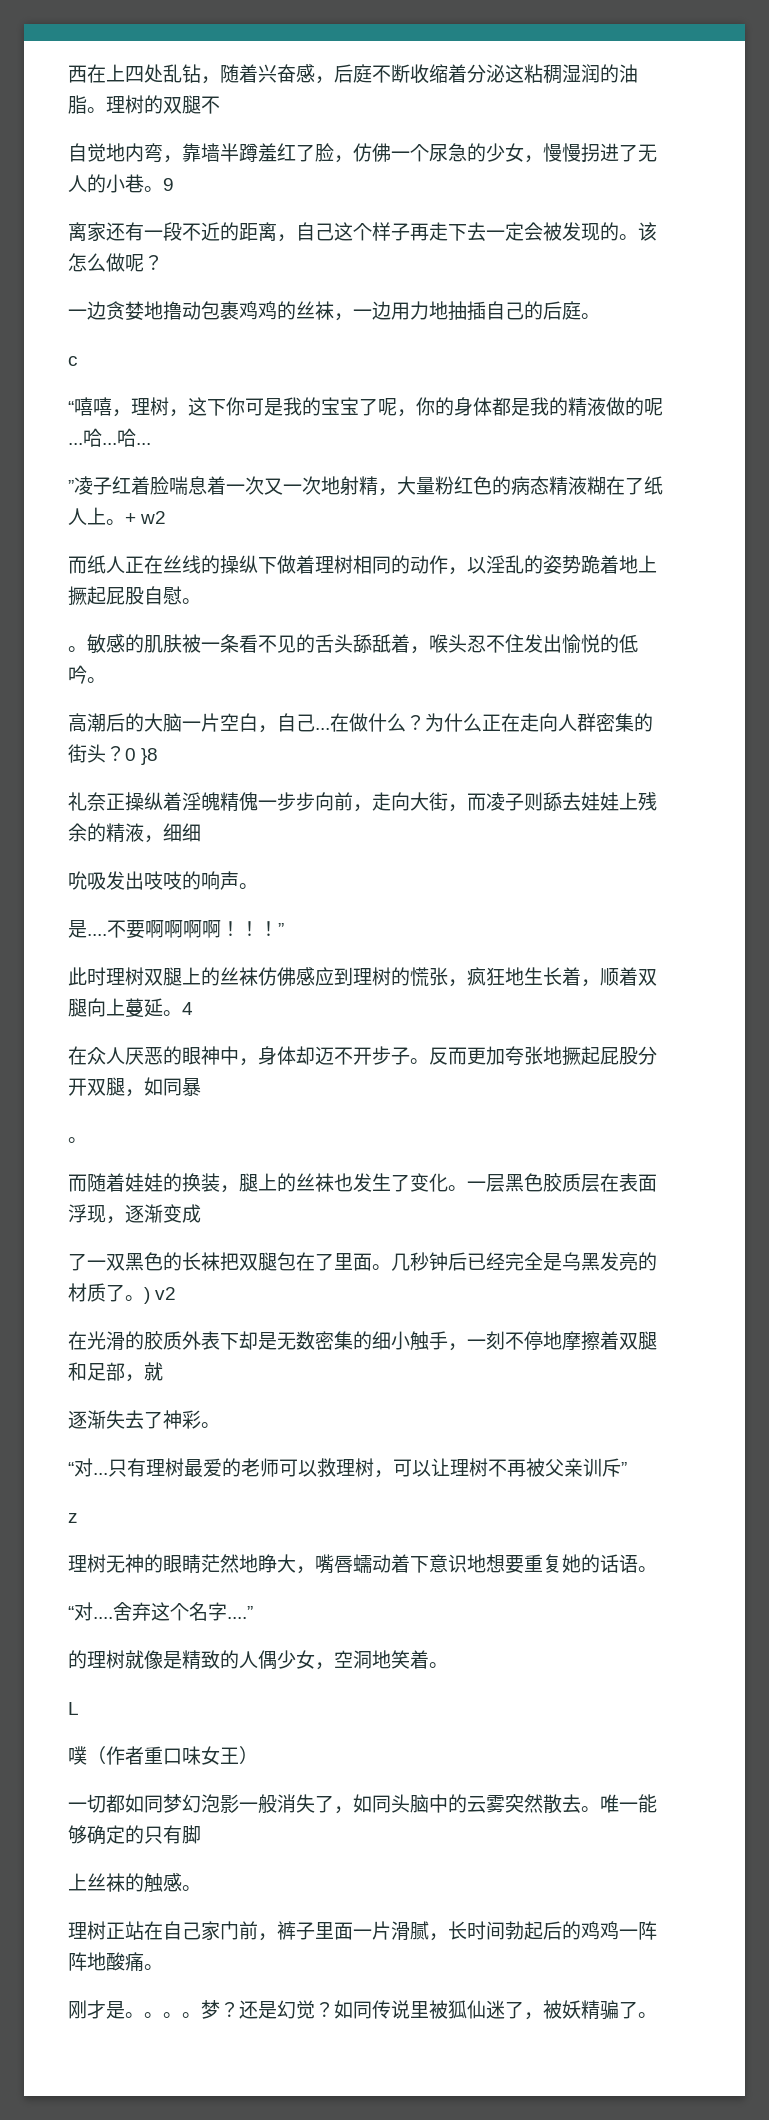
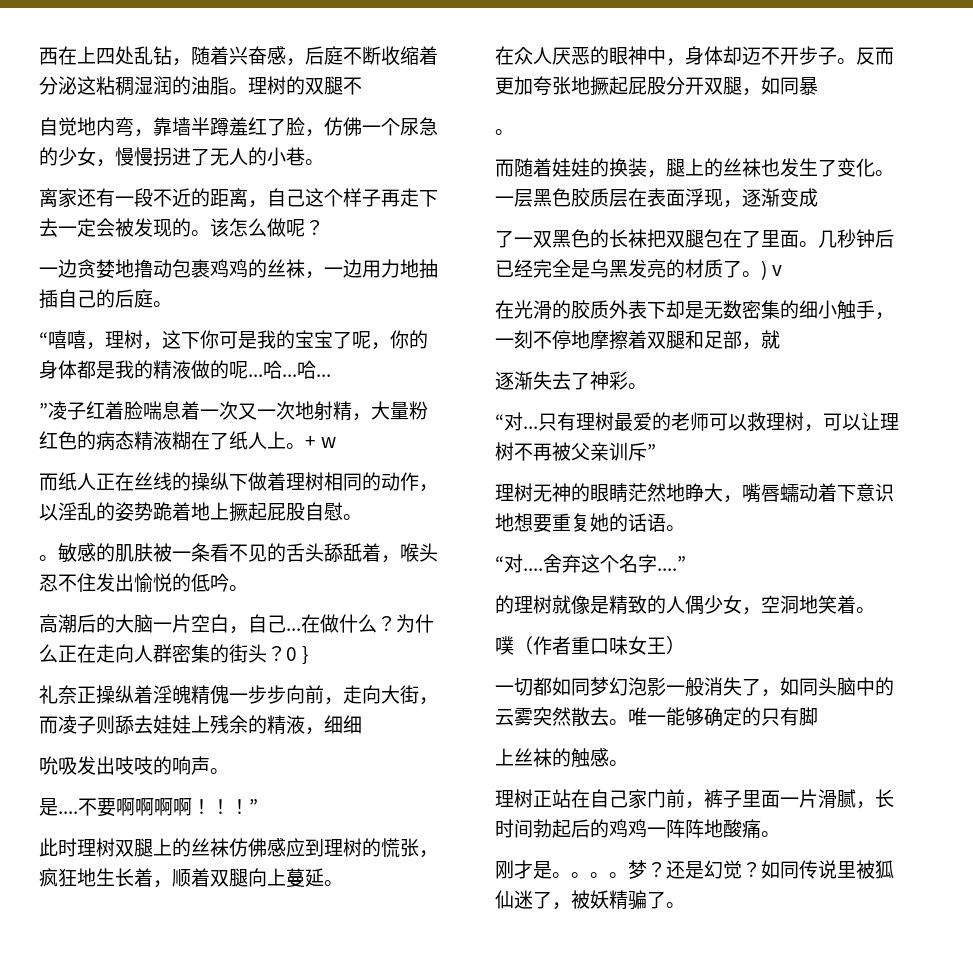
- 9
- c
- + w2
+ + w
- 0 }8
+ 0 }
- 4
- 几秒钟后已经完全是乌黑发亮的材质了。) v2
+ 几秒钟后已经完全是乌黑发亮的材质了。) v
- z
- L

